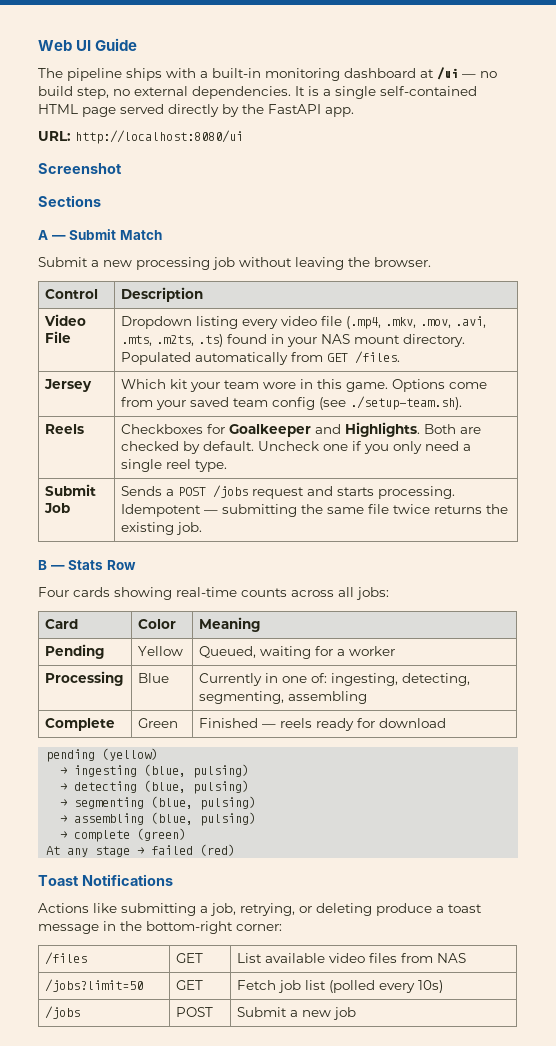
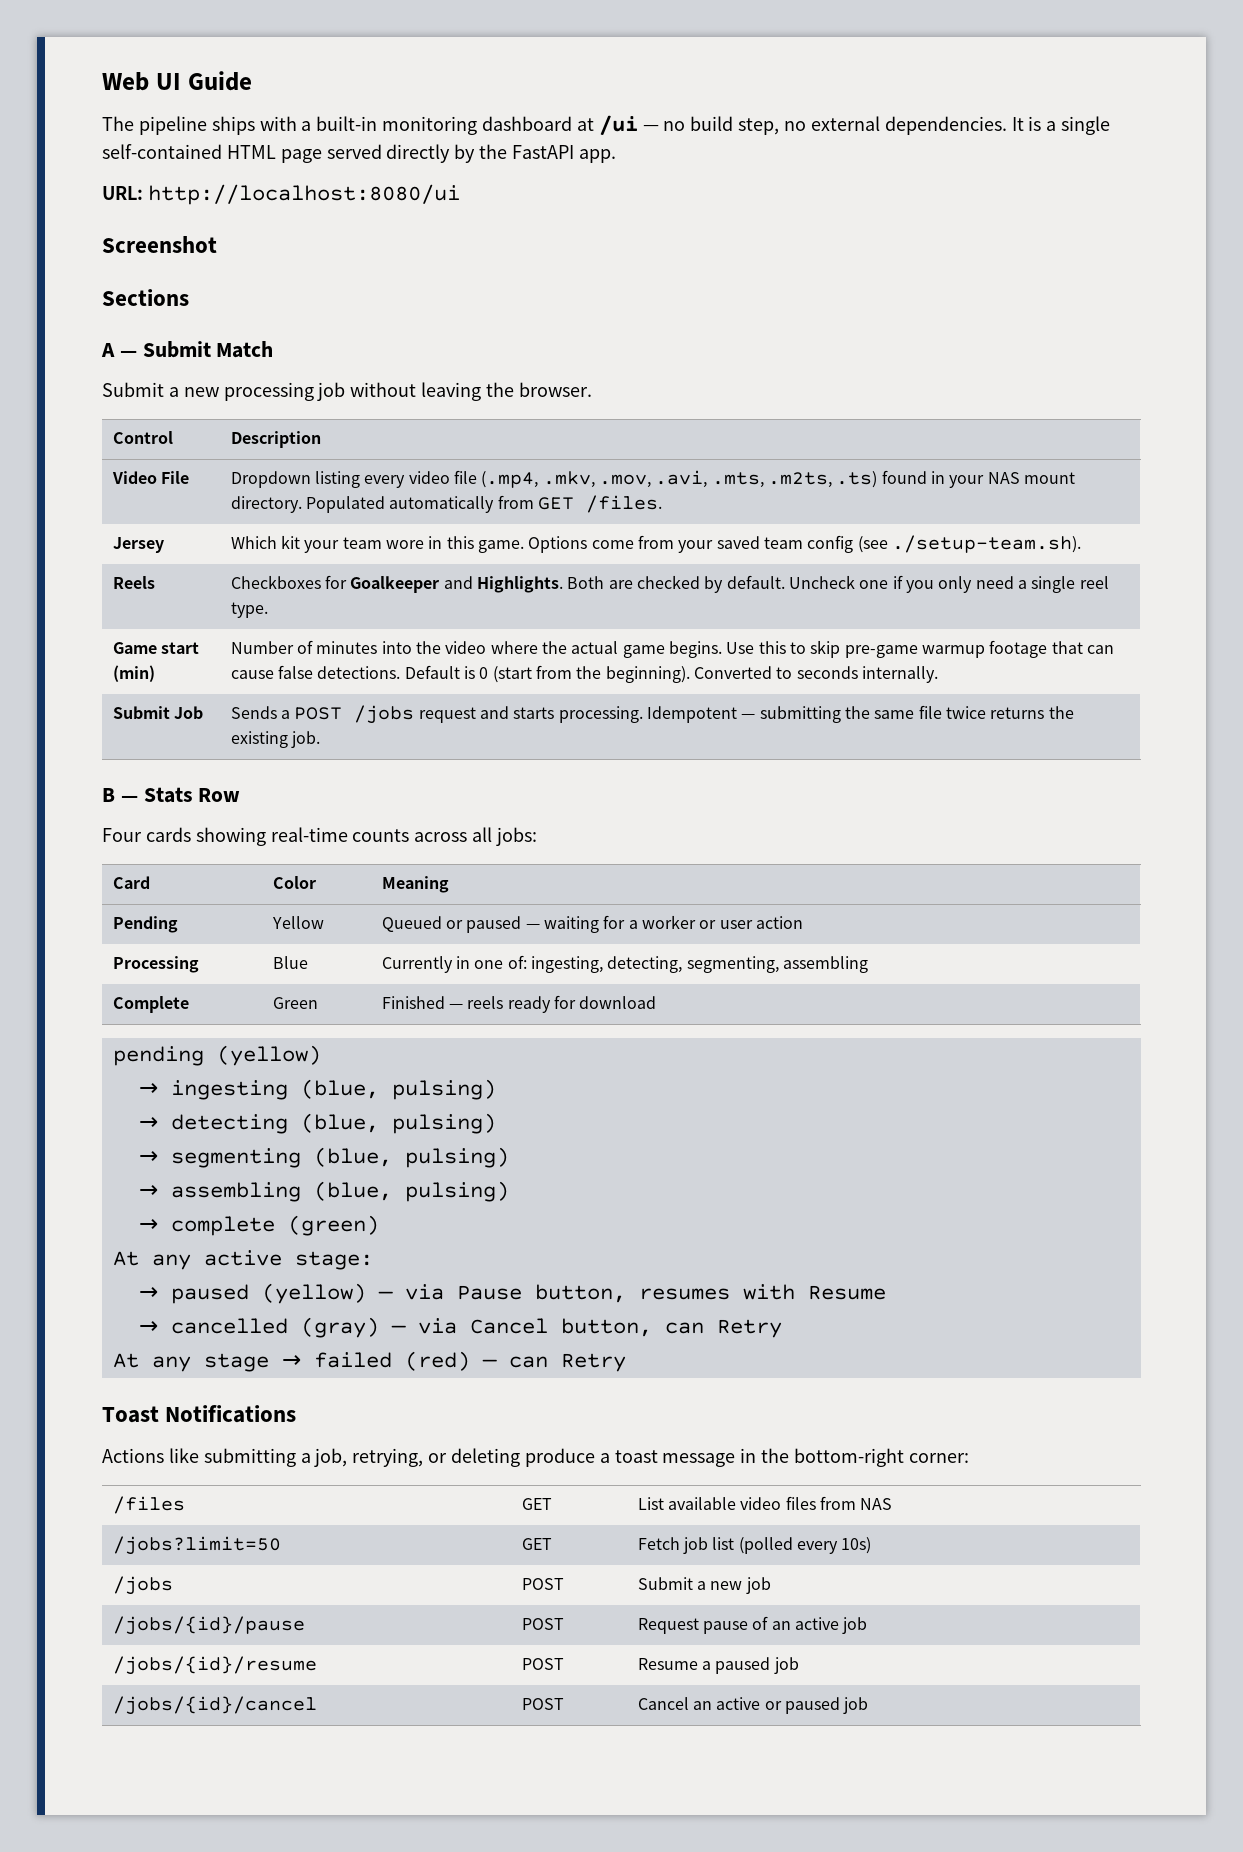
+ Game start (min) | Number of minutes into the video where the actual game begins. Use this to skip pre-game warmup footage that can cause false detections. Default is 0 (start from the beginning). Converted to seconds internally.
- Pending | Yellow | Queued, waiting for a worker
+ Pending | Yellow | Queued or paused — waiting for a worker or user action
+ At any active stage:
+ → paused (yellow) — via Pause button, resumes with Resume
+ → cancelled (gray) — via Cancel button, can Retry
- At any stage → failed (red)
+ At any stage → failed (red) — can Retry
+ /jobs/{id}/pause | POST | Request pause of an active job
+ /jobs/{id}/resume | POST | Resume a paused job
+ /jobs/{id}/cancel | POST | Cancel an active or paused job

